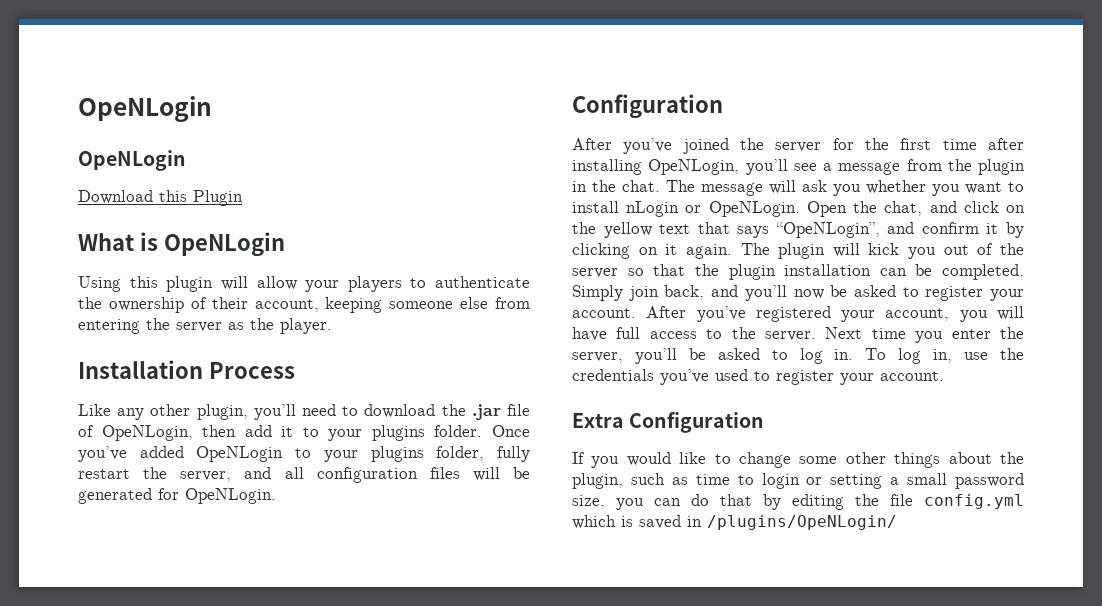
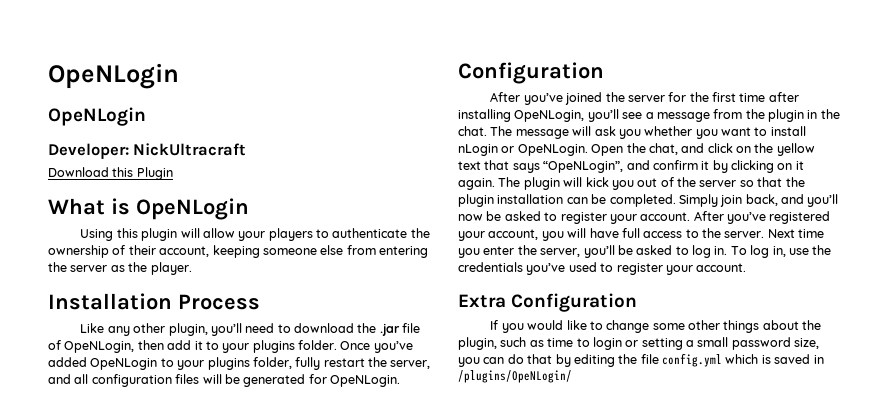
+ Developer: NickUltracraft

